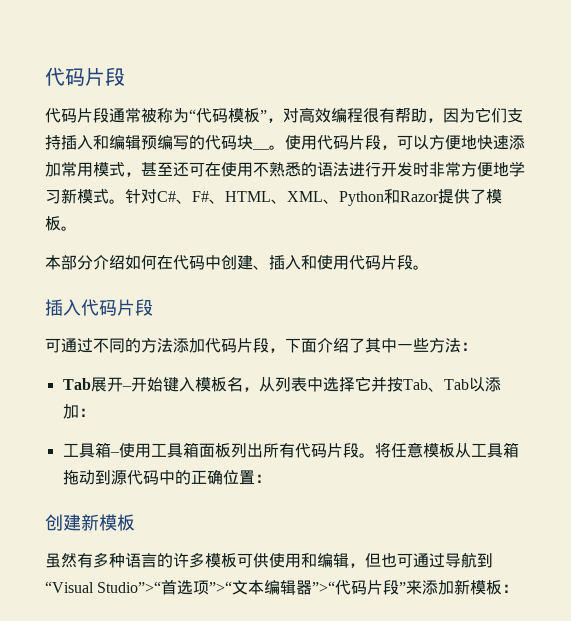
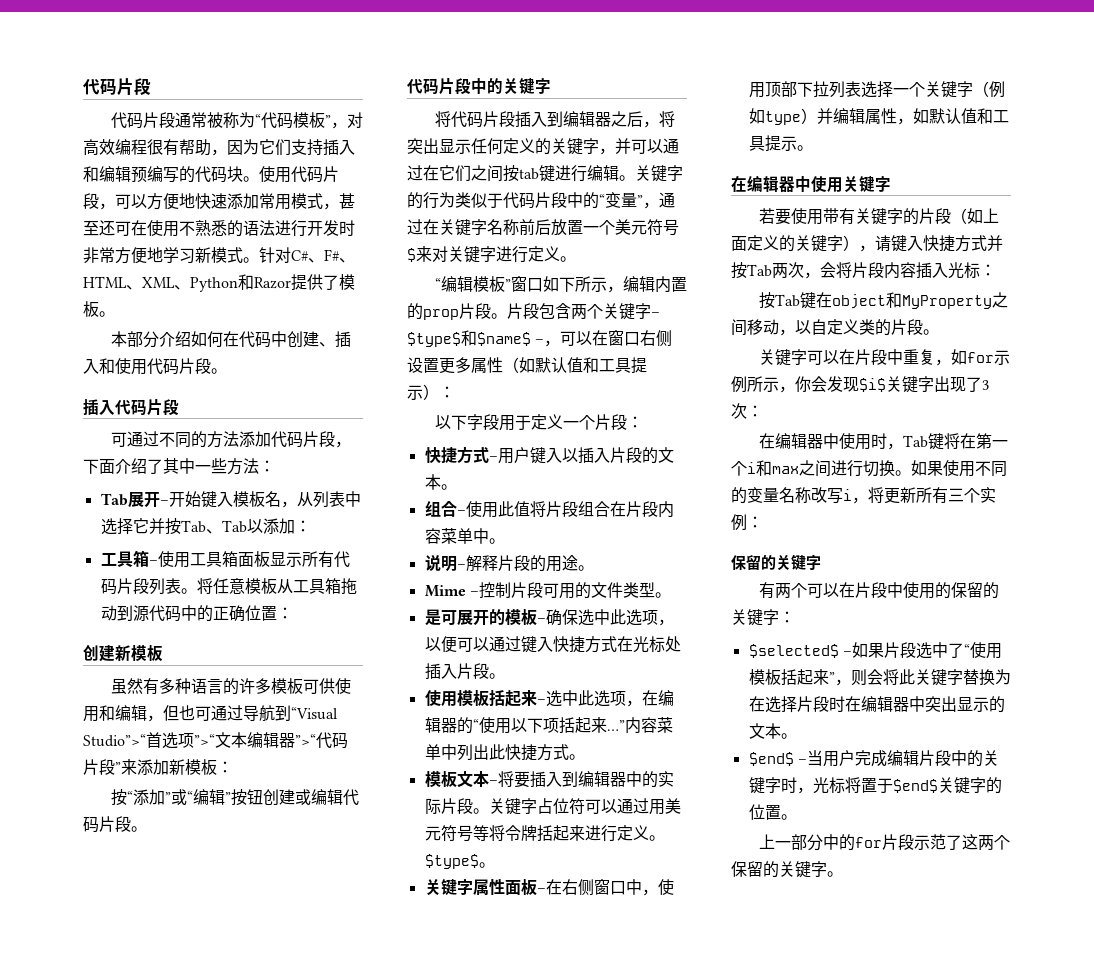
- 代码片段通常被称为“代码模板”，对高效编程很有帮助，因为它们支持插入和编辑预编写的代码块__。
+ 代码片段通常被称为“代码模板”，对高效编程很有帮助，因为它们支持插入和编辑预编写的代码块。
- 工具箱–使用工具箱面板列出所有代码片段。
+ 工具箱–使用工具箱面板显示所有代码片段列表。
+ 按“添加”或“编辑”按钮创建或编辑代码片段。
+ 代码片段中的关键字
+ 将代码片段插入到编辑器之后，将突出显示任何定义的关键字，并可以通过在它们之间按tab键进行编辑。关键字的行为类似于代码片段中的“变量”，通过在关键字名称前后放置一个美元符号$来对关键字进行定义。
+ “编辑模板”窗口如下所示，编辑内置的prop片段。片段包含两个关键字– $type$和$name$ –，可以在窗口右侧设置更多属性（如默认值和工具提示）：
+ 以下字段用于定义一个片段：
+ 快捷方式–用户键入以插入片段的文本。
+ 组合–使用此值将片段组合在片段内容菜单中。
+ 说明–解释片段的用途。
+ Mime –控制片段可用的文件类型。
+ 是可展开的模板–确保选中此选项，以便可以通过键入快捷方式在光标处插入片段。
+ 使用模板括起来–选中此选项，在编辑器的“使用以下项括起来…”内容菜单中列出此快捷方式。
+ 模板文本–将要插入到编辑器中的实际片段。关键字占位符可以通过用美元符号等将令牌括起来进行定义。$type$。
+ 关键字属性面板–在右侧窗口中，使用顶部下拉列表选择一个关键字（例如type）并编辑属性，如默认值和工具提示。
+ 在编辑器中使用关键字
+ 若要使用带有关键字的片段（如上面定义的关键字），请键入快捷方式并按Tab两次，会将片段内容插入光标：
+ 按Tab键在object和MyProperty之间移动，以自定义类的片段。
+ 关键字可以在片段中重复，如for示例所示，你会发现$i$关键字出现了3次：
+ 在编辑器中使用时，Tab键将在第一个i和max之间进行切换。如果使用不同的变量名称改写i，将更新所有三个实例：
+ 保留的关键字
+ 有两个可以在片段中使用的保留的关键字：
+ $selected$ –如果片段选中了“使用模板括起来”，则会将此关键字替换为在选择片段时在编辑器中突出显示的文本。
+ $end$ –当用户完成编辑片段中的关键字时，光标将置于$end$关键字的位置。
+ 上一部分中的for片段示范了这两个保留的关键字。

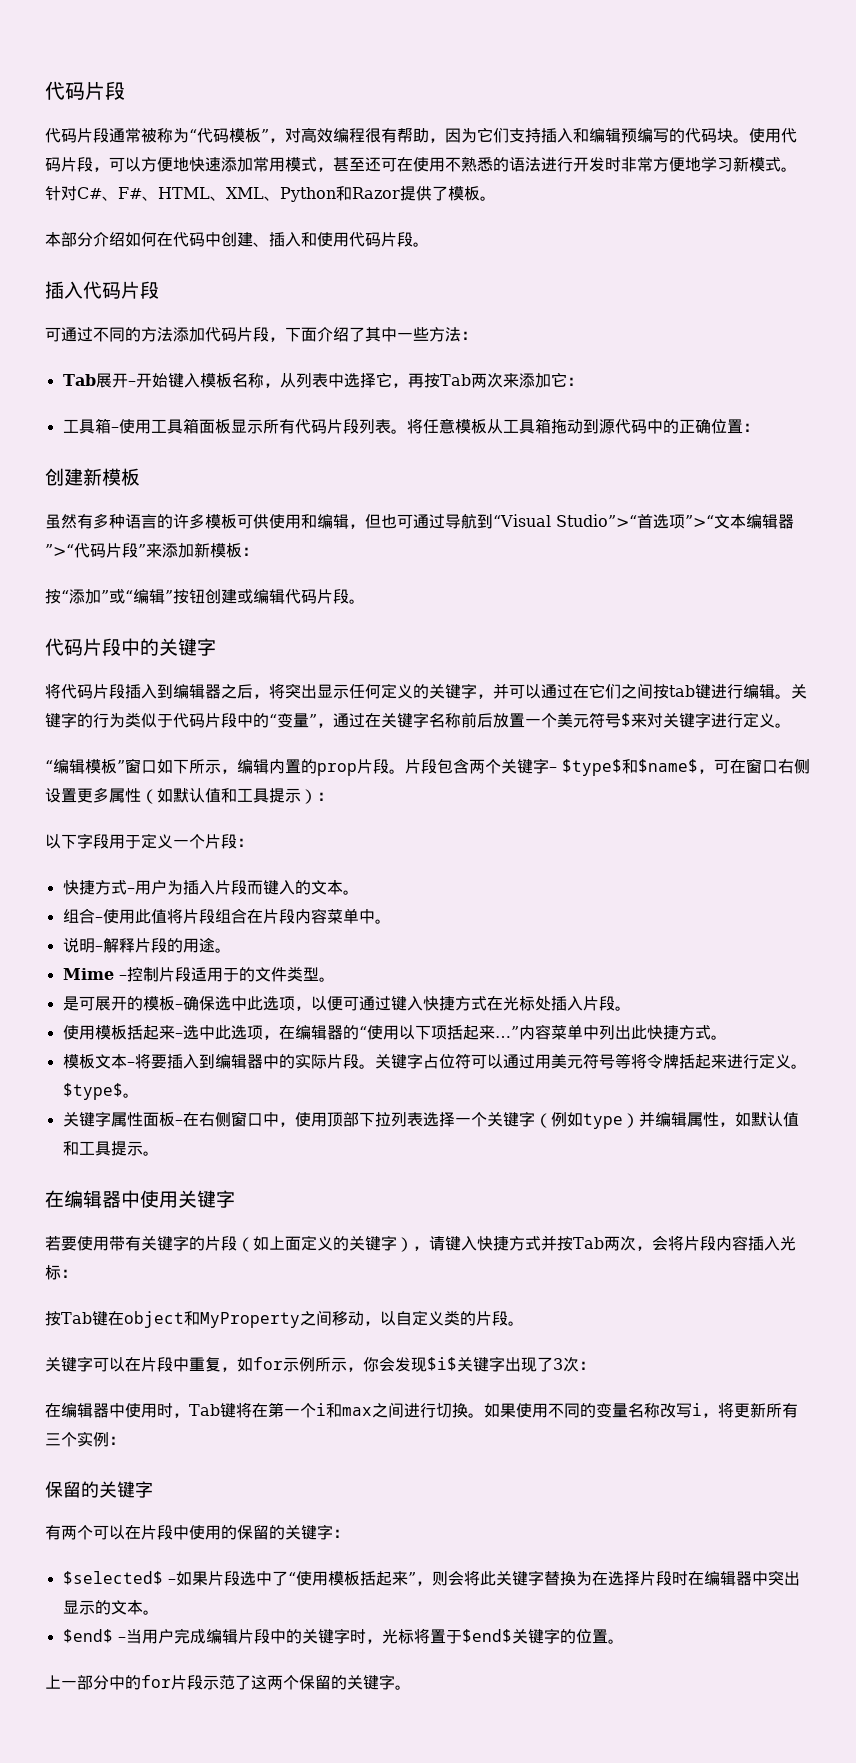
- Tab展开–开始键入模板名，从列表中选择它并按Tab、Tab以添加：
+ Tab展开–开始键入模板名称，从列表中选择它，再按Tab两次来添加它：
- 片段包含两个关键字– $type$和$name$ –，可以在窗口右侧设置更多属性（如默认值和工具提示）：
+ 片段包含两个关键字– $type$和$name$，可在窗口右侧设置更多属性（如默认值和工具提示）：
- 快捷方式–用户键入以插入片段的文本。
+ 快捷方式–用户为插入片段而键入的文本。
- Mime –控制片段可用的文件类型。
+ Mime –控制片段适用于的文件类型。
- 是可展开的模板–确保选中此选项，以便可以通过键入快捷方式在光标处插入片段。
+ 是可展开的模板–确保选中此选项，以便可通过键入快捷方式在光标处插入片段。

